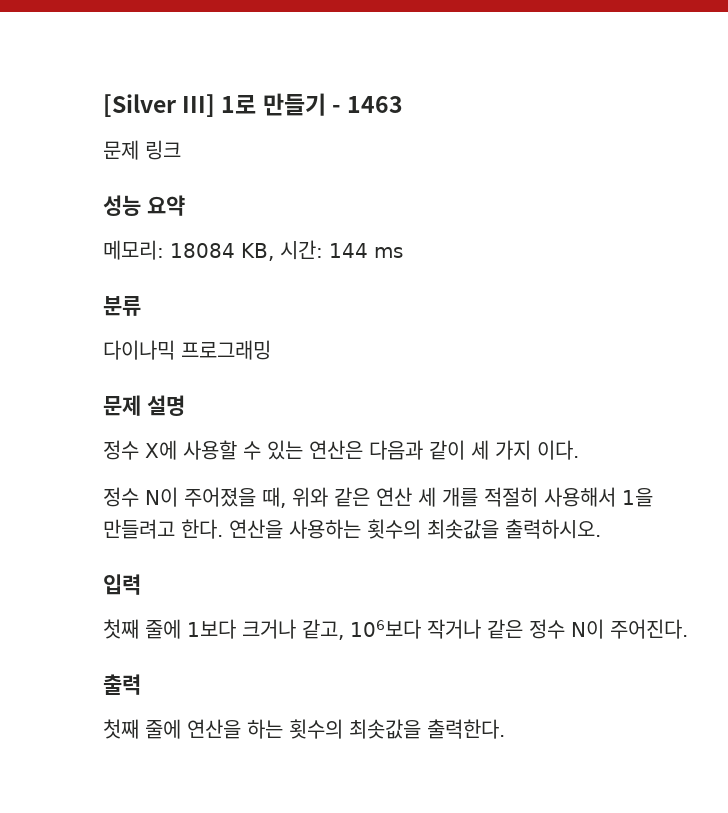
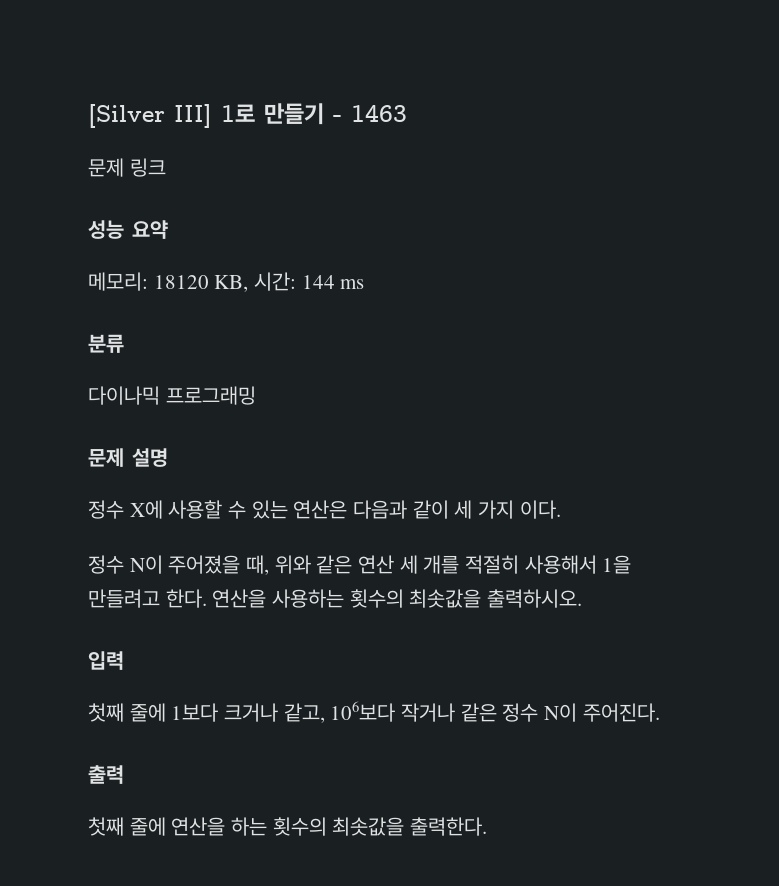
- 메모리: 18084 KB, 시간: 144 ms
+ 메모리: 18120 KB, 시간: 144 ms

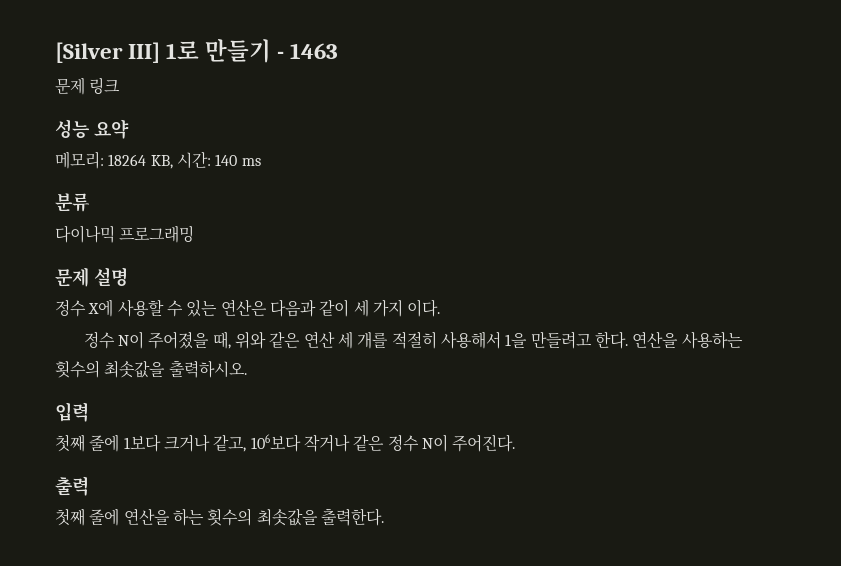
- 메모리: 18120 KB, 시간: 144 ms
+ 메모리: 18264 KB, 시간: 140 ms

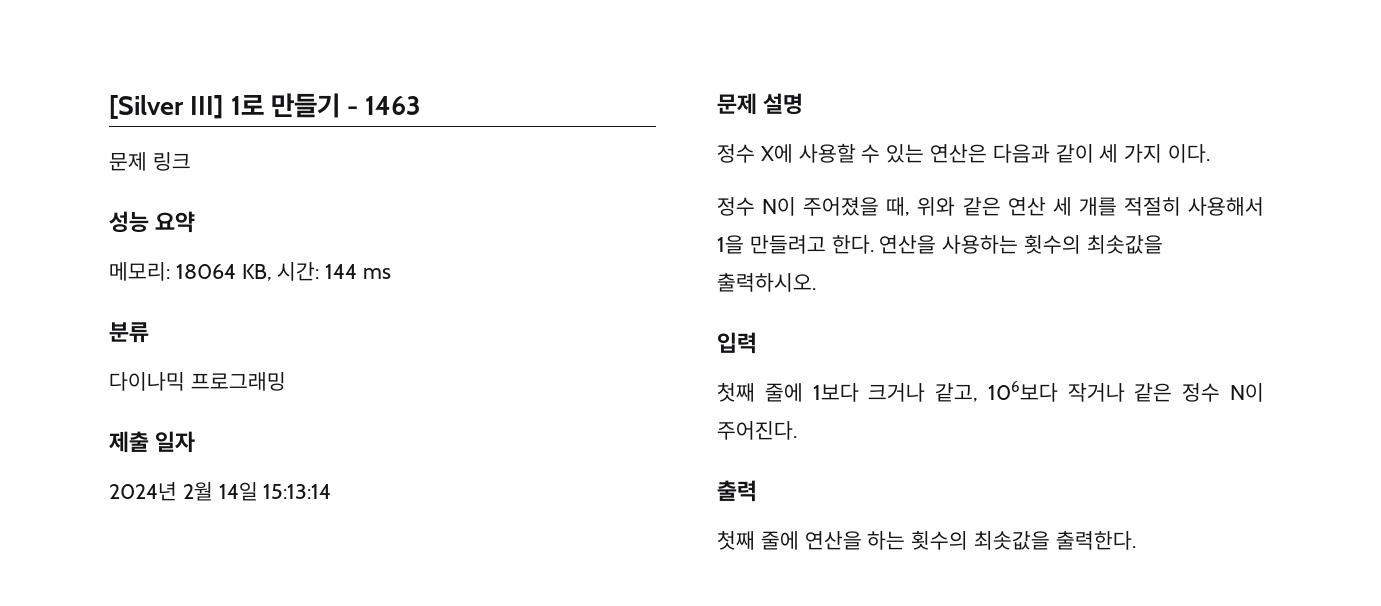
- 메모리: 18264 KB, 시간: 140 ms
+ 메모리: 18064 KB, 시간: 144 ms
+ 제출 일자
+ 2024년 2월 14일 15:13:14

